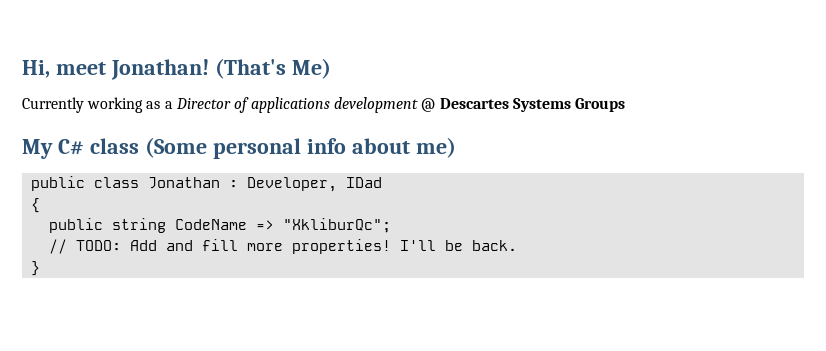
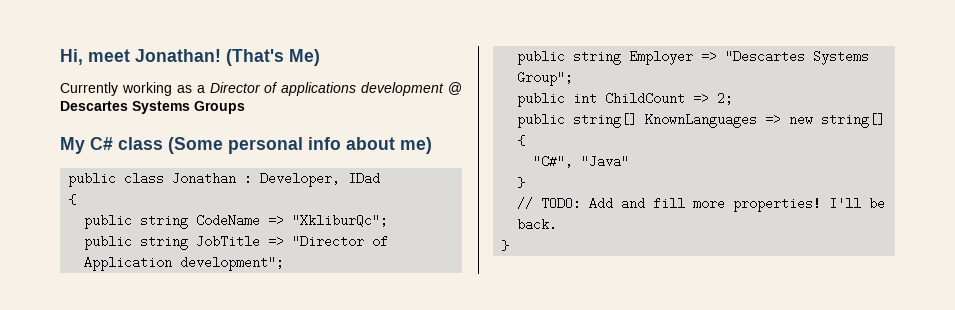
+ public string JobTitle => "Director of Application development";
+ public string Employer => "Descartes Systems Group";
+ public int ChildCount => 2;
+ public string[] KnownLanguages => new string[] {
+ "C#", "Java"
+ }

